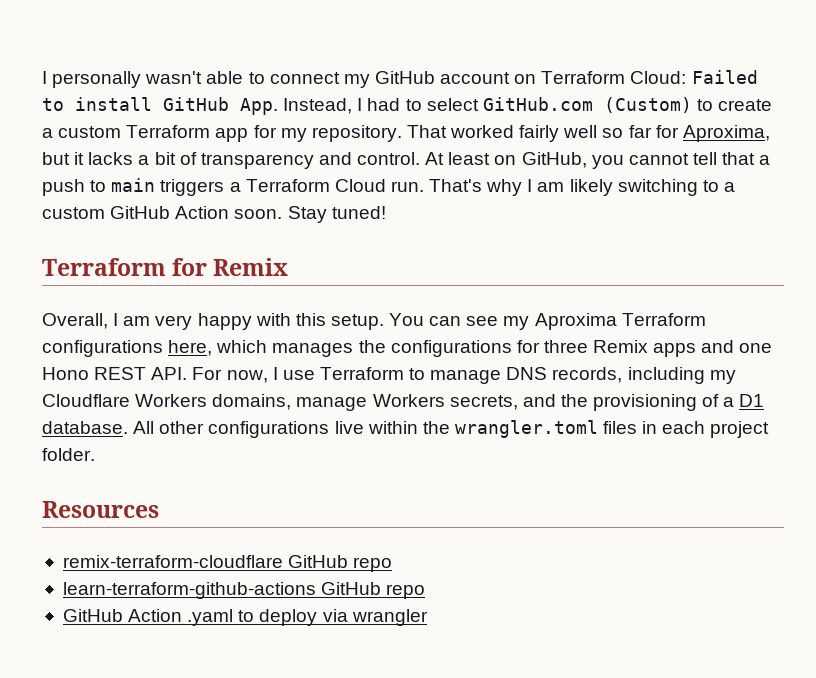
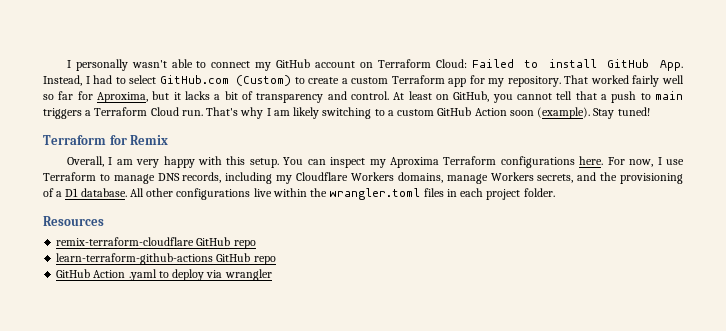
- That's why I am likely switching to a custom GitHub Action soon.
+ That's why I am likely switching to a custom GitHub Action soon (example).
- You can see my Aproxima Terraform configurations here, which manages the configurations for three Remix apps and one Hono REST API. For now, I use Terraform to manage DNS records, including my Cloudflare Workers domains, manage Workers secrets, and the provisioning of a D1 database.
+ You can inspect my Aproxima Terraform configurations here. For now, I use Terraform to manage DNS records, including my Cloudflare Workers domains, manage Workers secrets, and the provisioning of a D1 database.

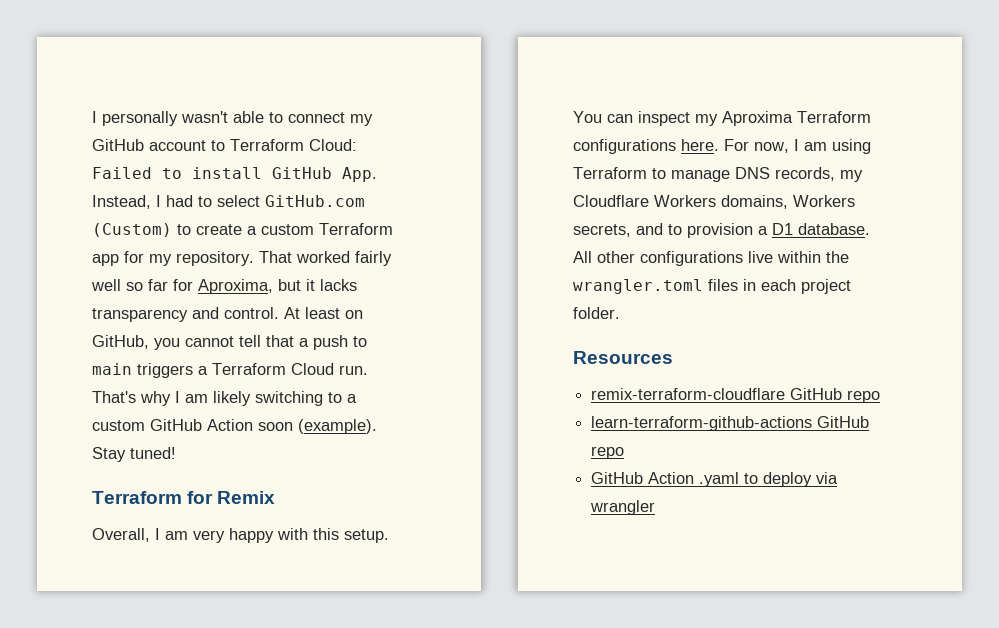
- I personally wasn't able to connect my GitHub account on Terraform Cloud: Failed to install GitHub App. Instead, I had to select GitHub.com (Custom) to create a custom Terraform app for my repository.
+ I personally wasn't able to connect my GitHub account to Terraform Cloud: Failed to install GitHub App. Instead, I had to select GitHub.com (Custom) to create a custom Terraform app for my repository.
- That worked fairly well so far for Aproxima, but it lacks a bit of transparency and control.
+ That worked fairly well so far for Aproxima, but it lacks transparency and control.
- For now, I use Terraform to manage DNS records, including my Cloudflare Workers domains, manage Workers secrets, and the provisioning of a D1 database.
+ For now, I am using Terraform to manage DNS records, my Cloudflare Workers domains, Workers secrets, and to provision a D1 database.

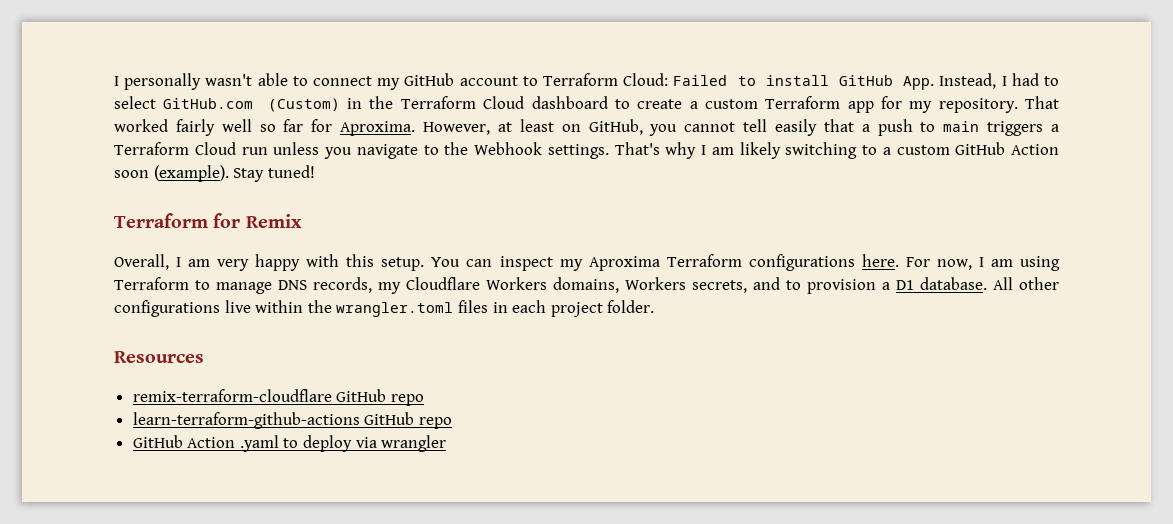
- I personally wasn't able to connect my GitHub account to Terraform Cloud: Failed to install GitHub App. Instead, I had to select GitHub.com (Custom) to create a custom Terraform app for my repository.
+ I personally wasn't able to connect my GitHub account to Terraform Cloud: Failed to install GitHub App. Instead, I had to select GitHub.com (Custom) in the Terraform Cloud dashboard to create a custom Terraform app for my repository.
- That worked fairly well so far for Aproxima, but it lacks transparency and control. At least on GitHub, you cannot tell that a push to main triggers a Terraform Cloud run.
+ That worked fairly well so far for Aproxima. However, at least on GitHub, you cannot tell easily that a push to main triggers a Terraform Cloud run unless you navigate to the Webhook settings.

